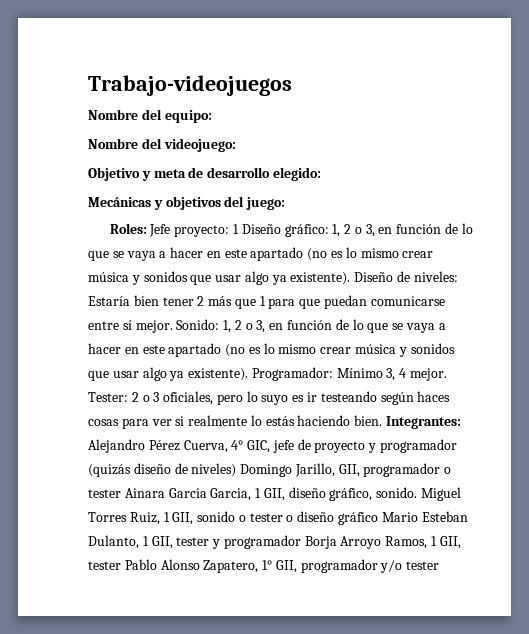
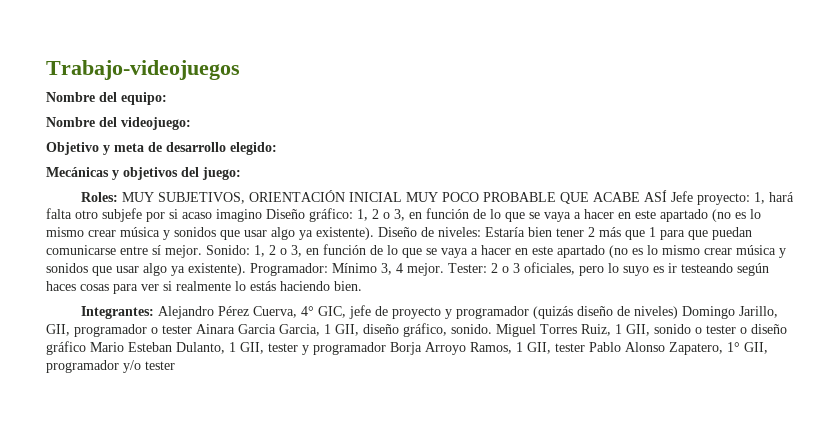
- Roles: Jefe proyecto: 1 Diseño gráfico: 1, 2 o 3, en función de lo que se vaya a hacer en este apartado (no es lo mismo crear música y sonidos que usar algo ya existente).
+ Roles: MUY SUBJETIVOS, ORIENTACIÓN INICIAL MUY POCO PROBABLE QUE ACABE ASÍ Jefe proyecto: 1, hará falta otro subjefe por si acaso imagino Diseño gráfico: 1, 2 o 3, en función de lo que se vaya a hacer en este apartado (no es lo mismo crear música y sonidos que usar algo ya existente).
- Tester: 2 o 3 oficiales, pero lo suyo es ir testeando según haces cosas para ver si realmente lo estás haciendo bien. Integrantes: Alejandro Pérez Cuerva, 4° GIC, jefe de proyecto y programador (quizás diseño de niveles) Domingo Jarillo, GII, programador o tester Ainara Garcia Garcia, 1 GII, diseño gráfico, sonido.
+ Tester: 2 o 3 oficiales, pero lo suyo es ir testeando según haces cosas para ver si realmente lo estás haciendo bien.
+ Integrantes: Alejandro Pérez Cuerva, 4° GIC, jefe de proyecto y programador (quizás diseño de niveles) Domingo Jarillo, GII, programador o tester Ainara Garcia Garcia, 1 GII, diseño gráfico, sonido.

